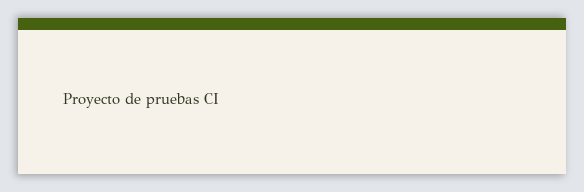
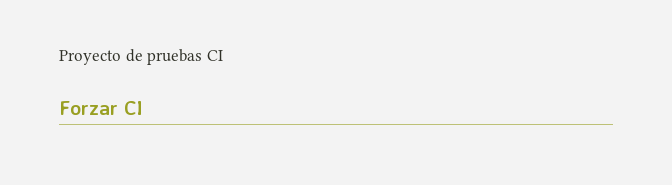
+ Forzar CI

